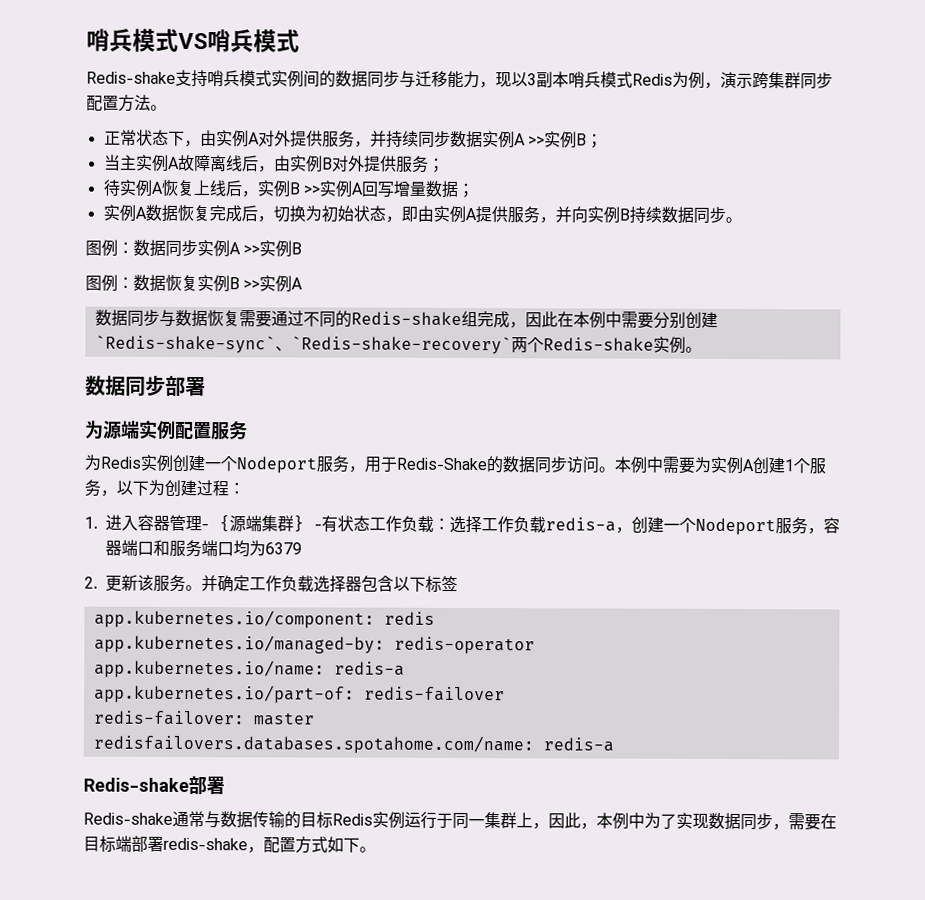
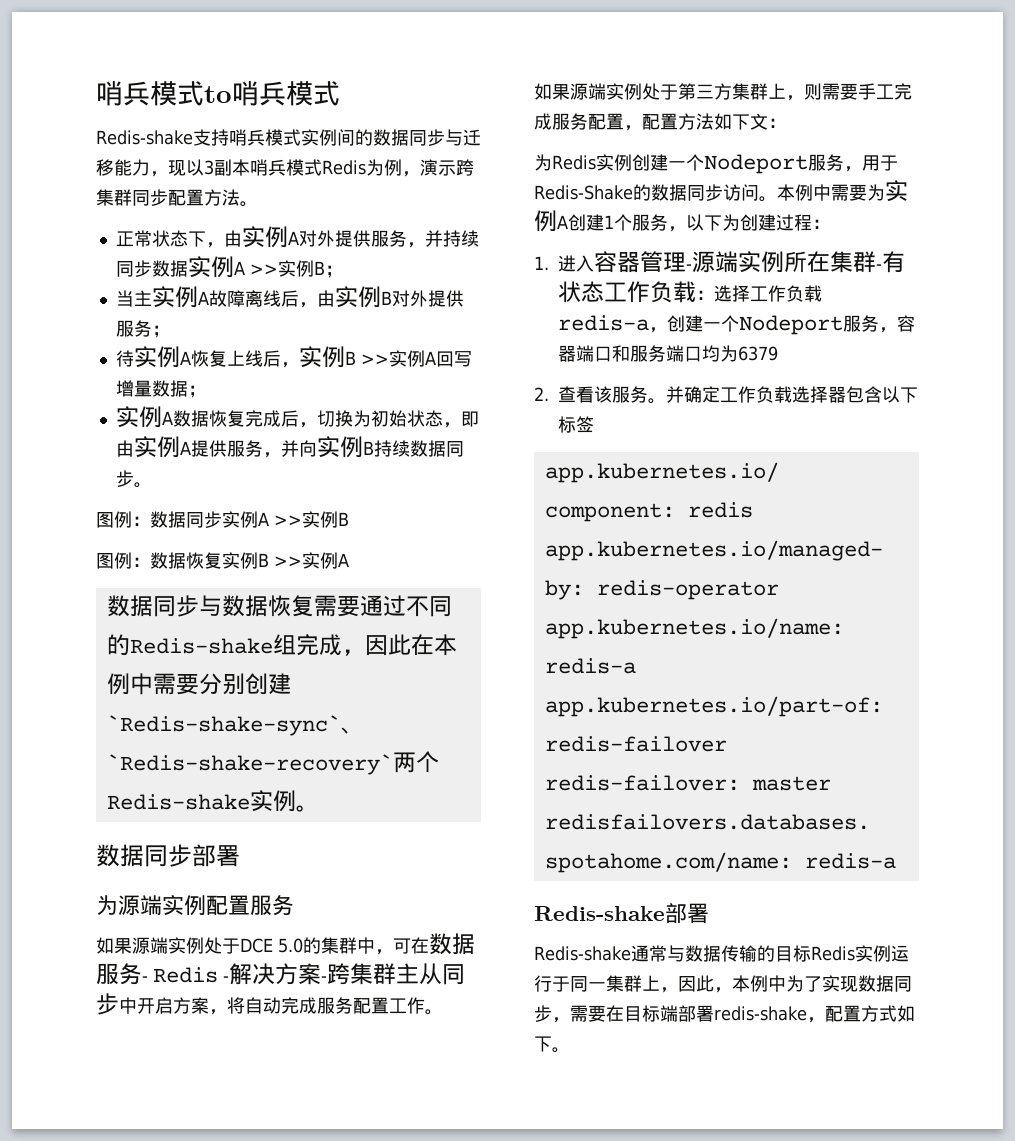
- 哨兵模式VS哨兵模式
+ 哨兵模式to哨兵模式
+ 如果源端实例处于DCE 5.0的集群中，可在数据服务- Redis -解决方案-跨集群主从同步中开启方案，将自动完成服务配置工作。
+ 如果源端实例处于第三方集群上，则需要手工完成服务配置，配置方法如下文：
- 1.进入容器管理- {源端集群} -有状态工作负载：选择工作负载redis-a，创建一个Nodeport服务，容器端口和服务端口均为6379
+ 1.进入容器管理-源端实例所在集群-有状态工作负载：选择工作负载redis-a，创建一个Nodeport服务，容器端口和服务端口均为6379
- 2.更新该服务。
+ 2.查看该服务。

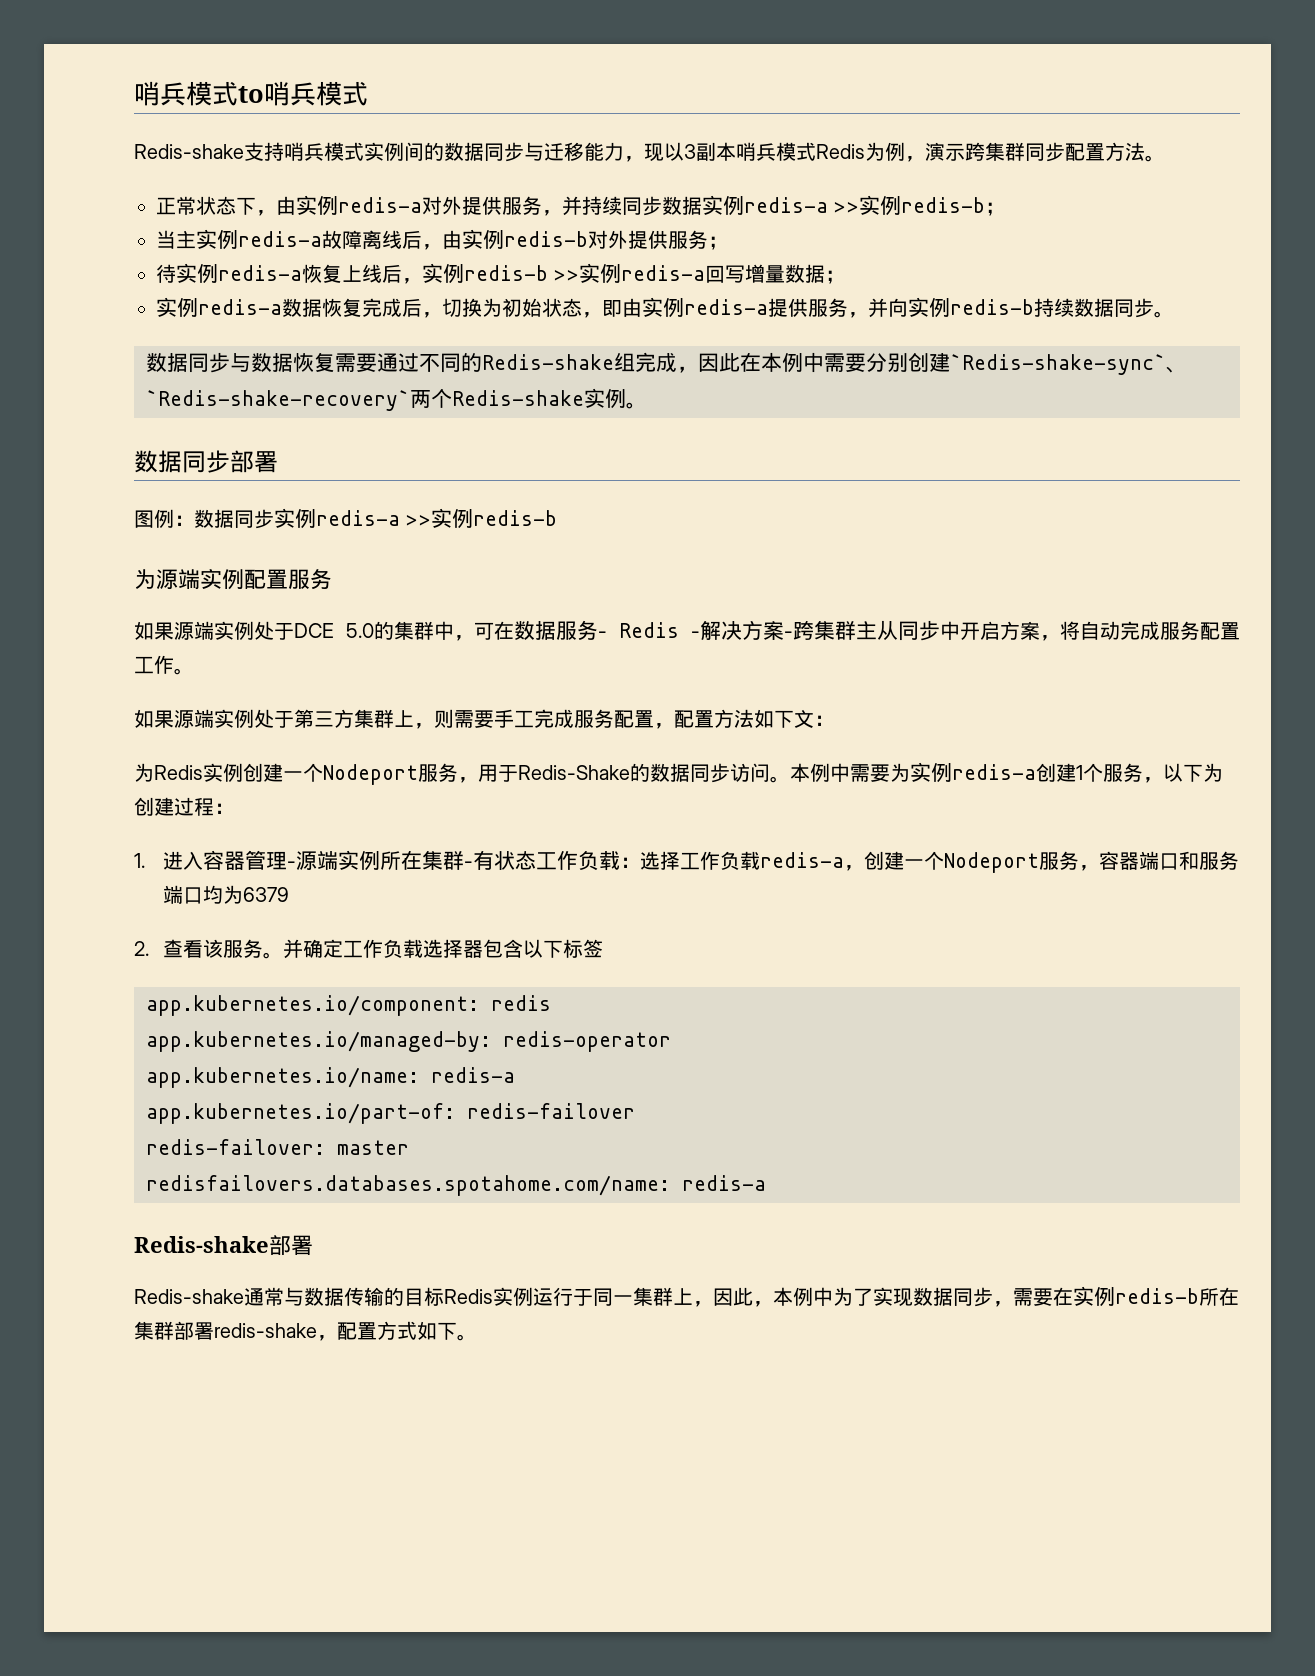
- 正常状态下，由实例A对外提供服务，并持续同步数据实例A >>实例B；
+ 正常状态下，由实例redis-a对外提供服务，并持续同步数据实例redis-a >>实例redis-b；
- 当主实例A故障离线后，由实例B对外提供服务；
+ 当主实例redis-a故障离线后，由实例redis-b对外提供服务；
- 待实例A恢复上线后，实例B >>实例A回写增量数据；
+ 待实例redis-a恢复上线后，实例redis-b >>实例redis-a回写增量数据；
- 实例A数据恢复完成后，切换为初始状态，即由实例A提供服务，并向实例B持续数据同步。
+ 实例redis-a数据恢复完成后，切换为初始状态，即由实例redis-a提供服务，并向实例redis-b持续数据同步。
- 图例：数据同步实例A >>实例B
- 图例：数据恢复实例B >>实例A
+ 图例：数据同步实例redis-a >>实例redis-b
- 本例中需要为实例A创建1个服务，以下为创建过程：
+ 本例中需要为实例redis-a创建1个服务，以下为创建过程：
- Redis-shake通常与数据传输的目标Redis实例运行于同一集群上，因此，本例中为了实现数据同步，需要在目标端部署redis-shake，配置方式如下。
+ Redis-shake通常与数据传输的目标Redis实例运行于同一集群上，因此，本例中为了实现数据同步，需要在实例redis-b所在集群部署redis-shake，配置方式如下。

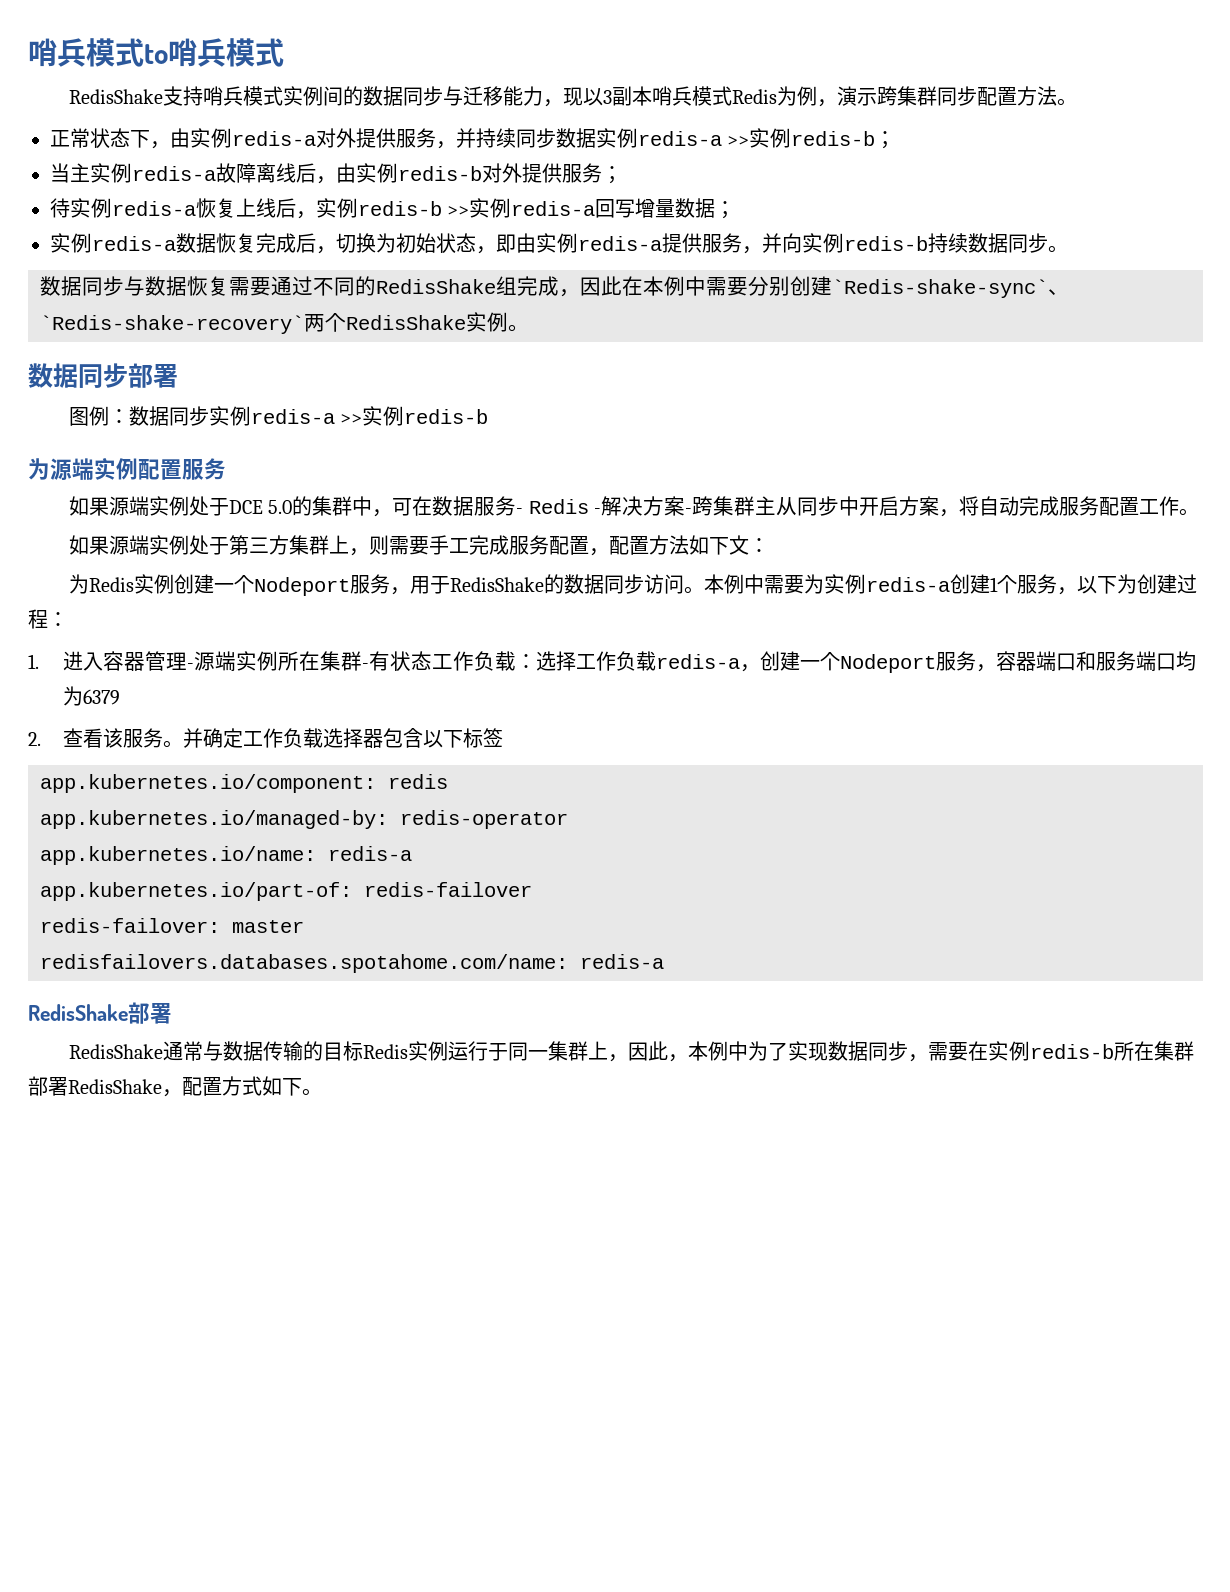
- Redis-shake支持哨兵模式实例间的数据同步与迁移能力，现以3副本哨兵模式Redis为例，演示跨集群同步配置方法。
+ RedisShake支持哨兵模式实例间的数据同步与迁移能力，现以3副本哨兵模式Redis为例，演示跨集群同步配置方法。
- 数据同步与数据恢复需要通过不同的Redis-shake组完成，因此在本例中需要分别创建`Redis-shake-sync`、`Redis-shake-recovery`两个Redis-shake实例。
+ 数据同步与数据恢复需要通过不同的RedisShake组完成，因此在本例中需要分别创建`Redis-shake-sync`、`Redis-shake-recovery`两个RedisShake实例。
- 为Redis实例创建一个Nodeport服务，用于Redis-Shake的数据同步访问。
+ 为Redis实例创建一个Nodeport服务，用于RedisShake的数据同步访问。
- Redis-shake部署
- Redis-shake通常与数据传输的目标Redis实例运行于同一集群上，因此，本例中为了实现数据同步，需要在实例redis-b所在集群部署redis-shake，配置方式如下。
+ RedisShake部署
+ RedisShake通常与数据传输的目标Redis实例运行于同一集群上，因此，本例中为了实现数据同步，需要在实例redis-b所在集群部署RedisShake，配置方式如下。

